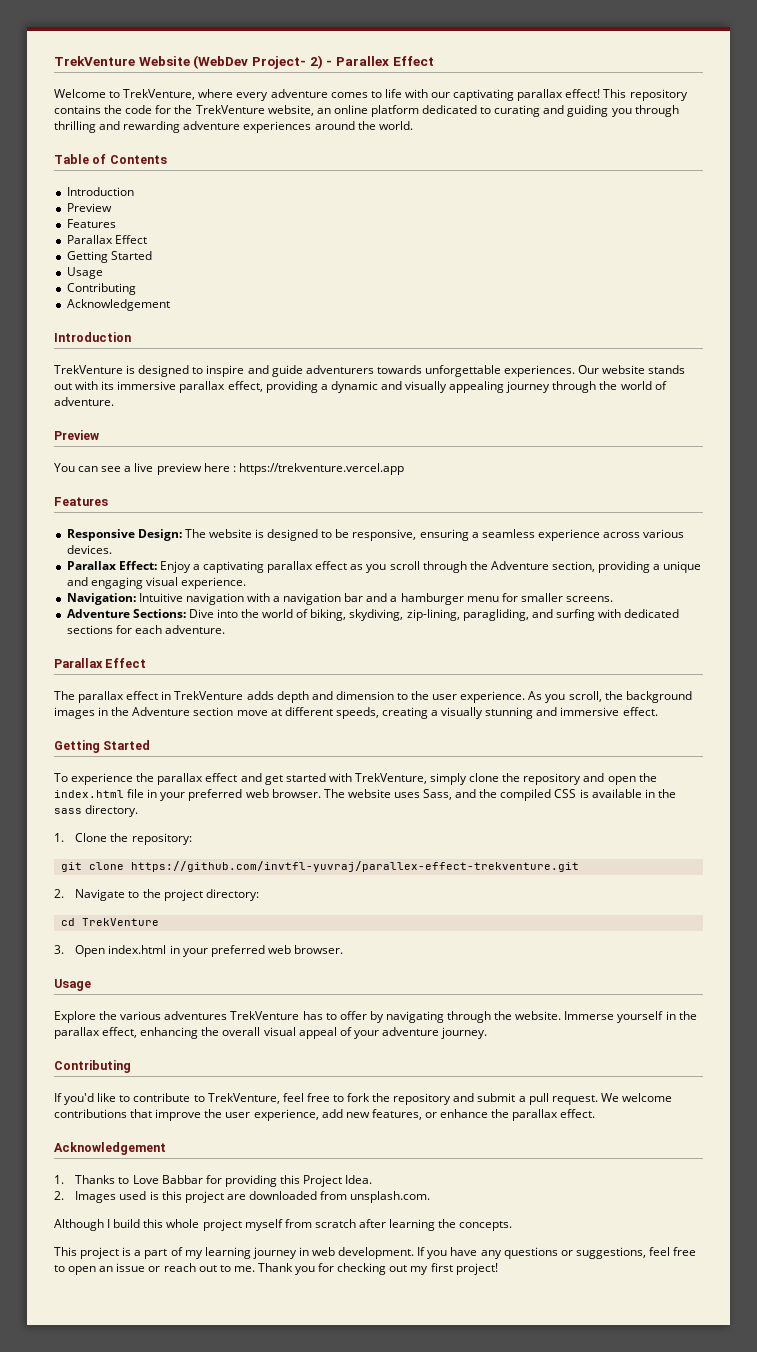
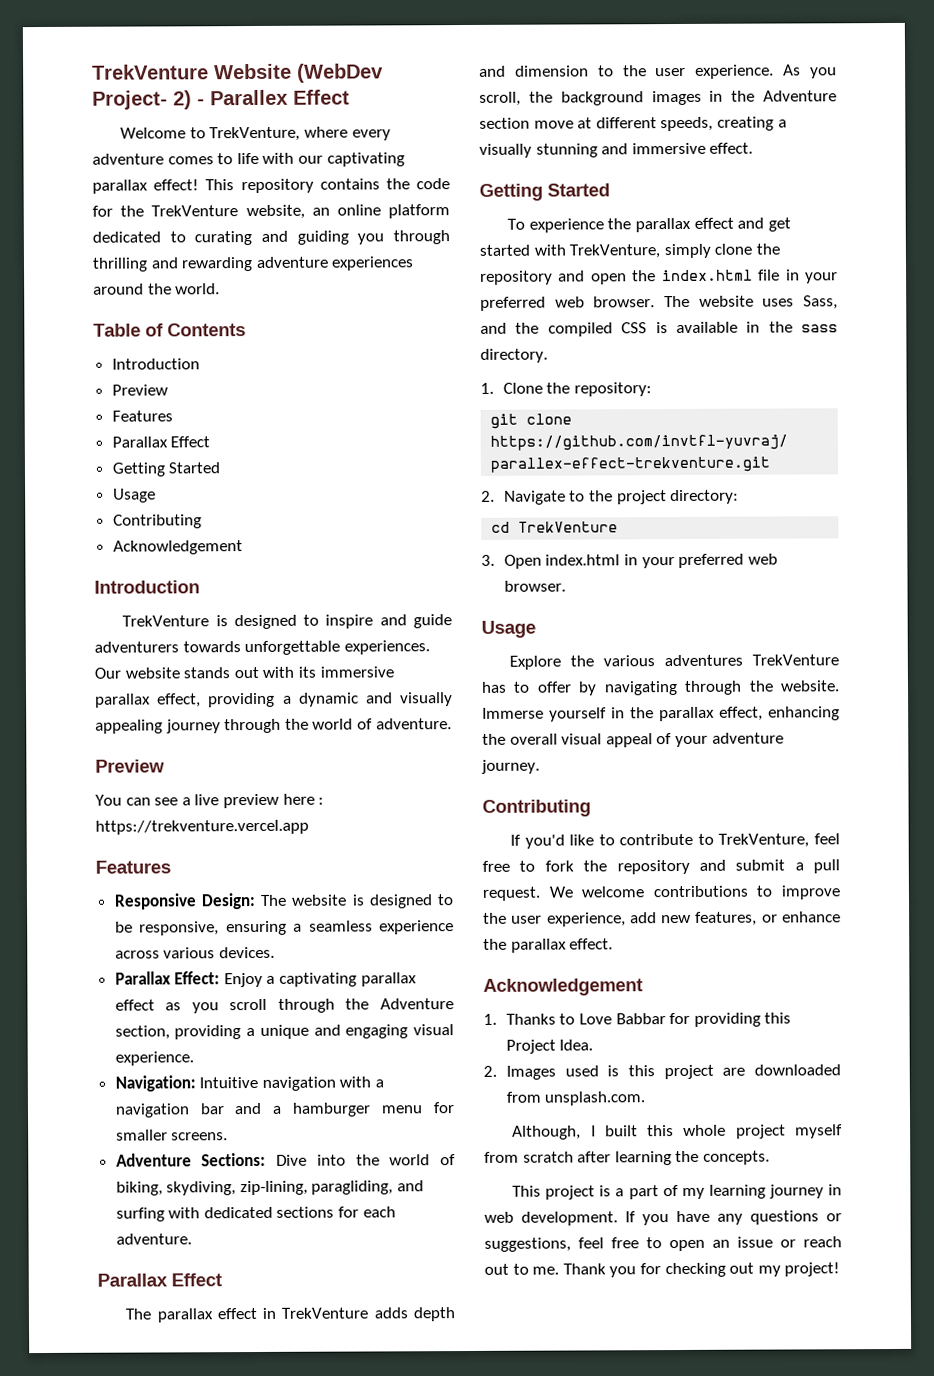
- We welcome contributions that improve the user experience, add new features, or enhance the parallax effect.
+ We welcome contributions to improve the user experience, add new features, or enhance the parallax effect.
- Although I build this whole project myself from scratch after learning the concepts.
+ Although, I built this whole project myself from scratch after learning the concepts.
- Thank you for checking out my first project!
+ Thank you for checking out my project!

